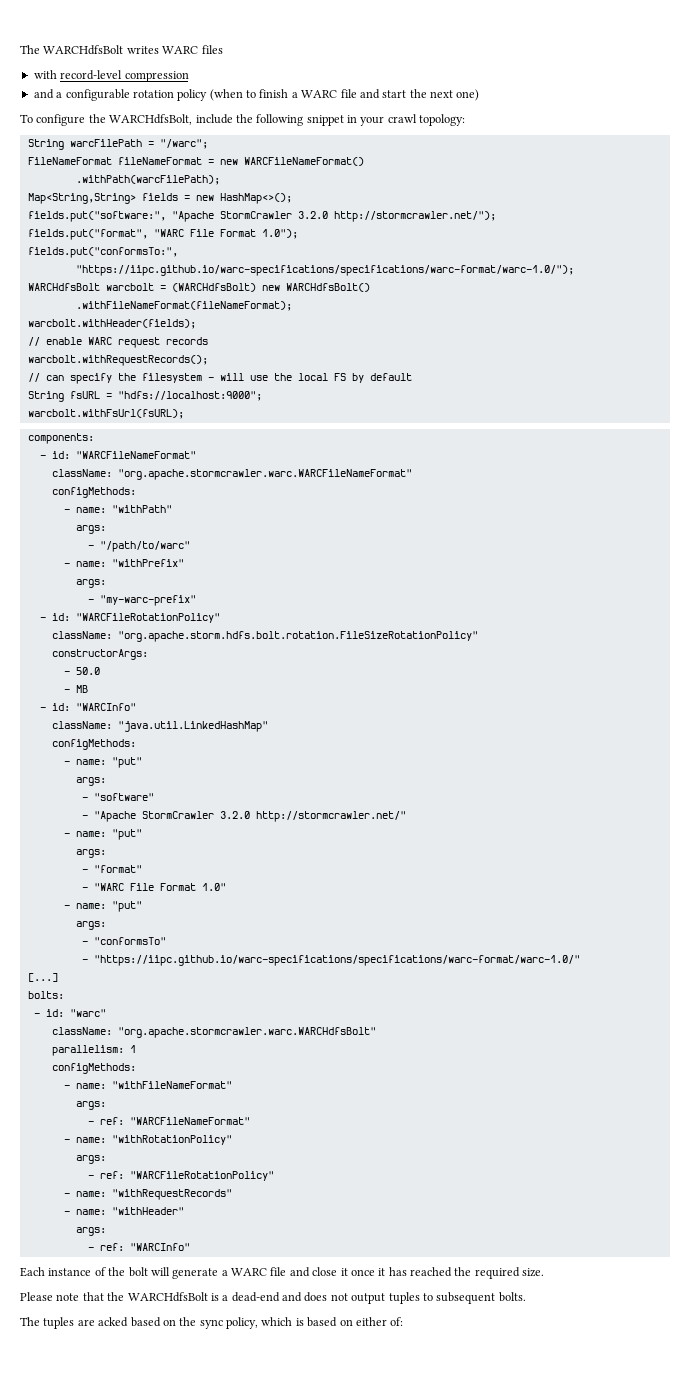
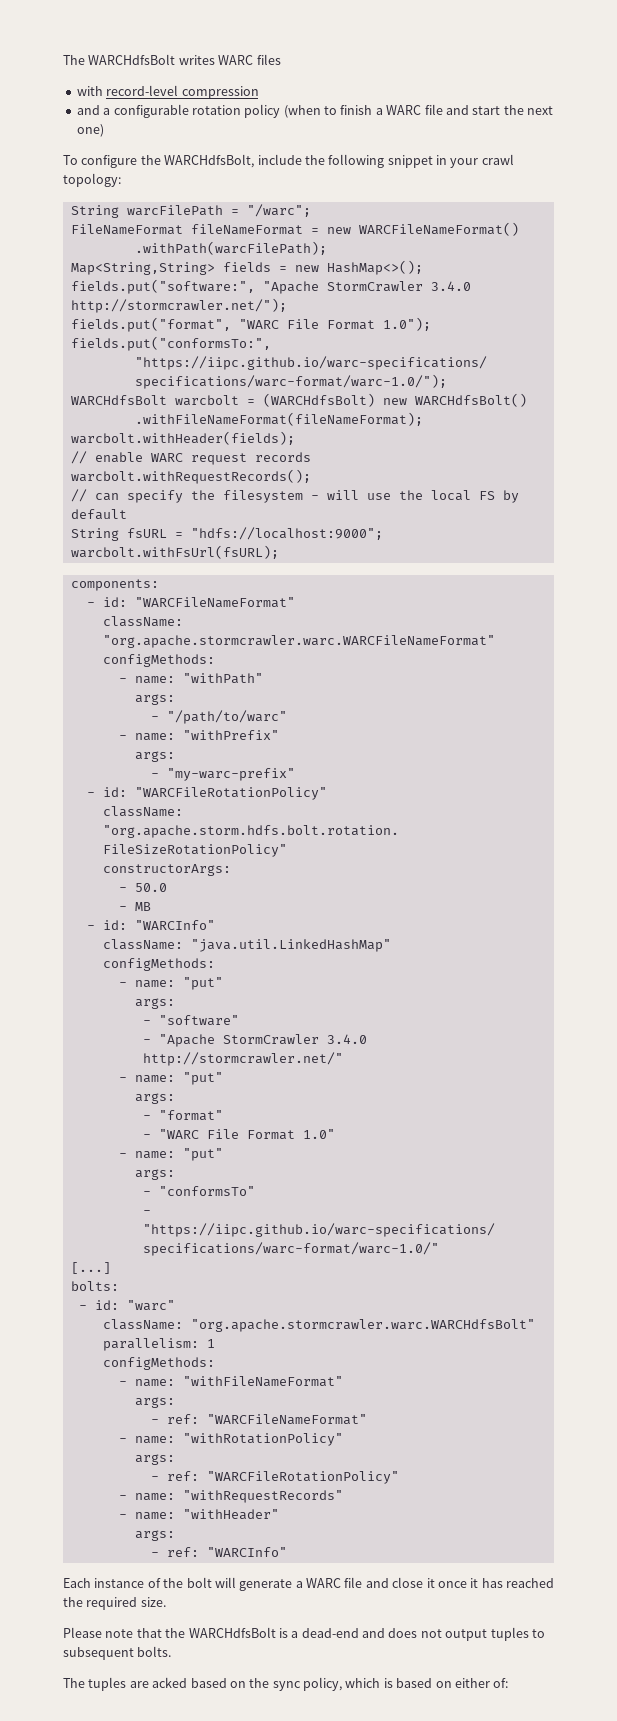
- fields.put("software:", "Apache StormCrawler 3.2.0 http://stormcrawler.net/");
+ fields.put("software:", "Apache StormCrawler 3.4.0 http://stormcrawler.net/");
- - "Apache StormCrawler 3.2.0 http://stormcrawler.net/"
+ - "Apache StormCrawler 3.4.0 http://stormcrawler.net/"

